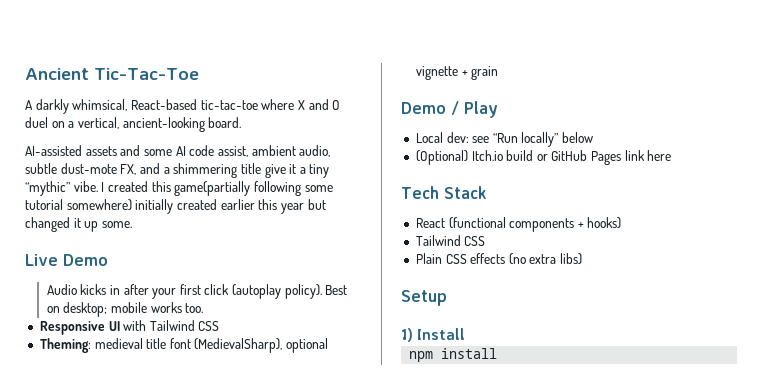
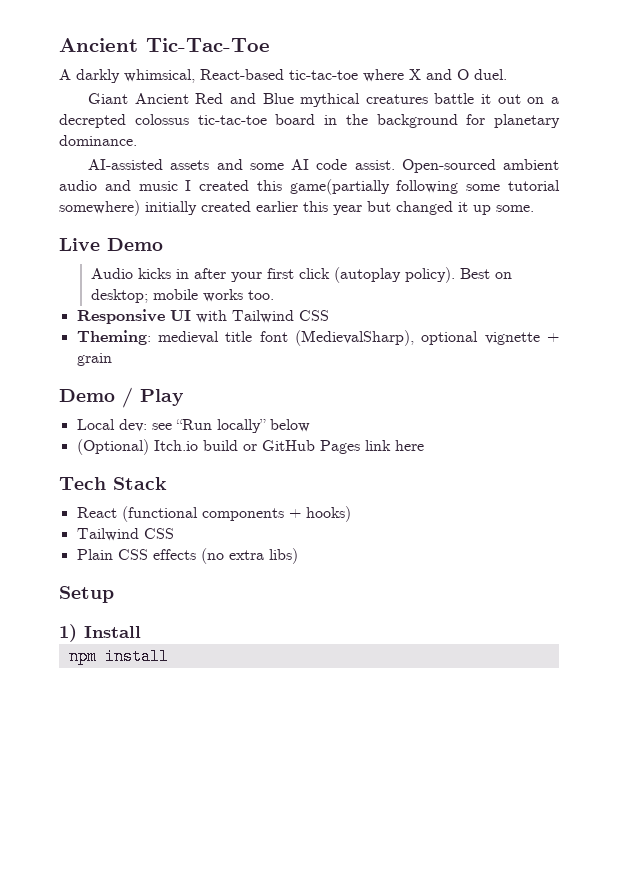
- A darkly whimsical, React-based tic-tac-toe where X and O duel on a vertical, ancient-looking board.
+ A darkly whimsical, React-based tic-tac-toe where X and O duel.
+ Giant Ancient Red and Blue mythical creatures battle it out on a decrepted colossus tic-tac-toe board in the background for planetary dominance.
- AI-assisted assets and some AI code assist, ambient audio, subtle dust-mote FX, and a shimmering title give it a tiny “mythic” vibe. I created this game(partially following some tutorial somewhere) initially created earlier this year but changed it up some.
+ AI-assisted assets and some AI code assist. Open-sourced ambient audio and music I created this game(partially following some tutorial somewhere) initially created earlier this year but changed it up some.

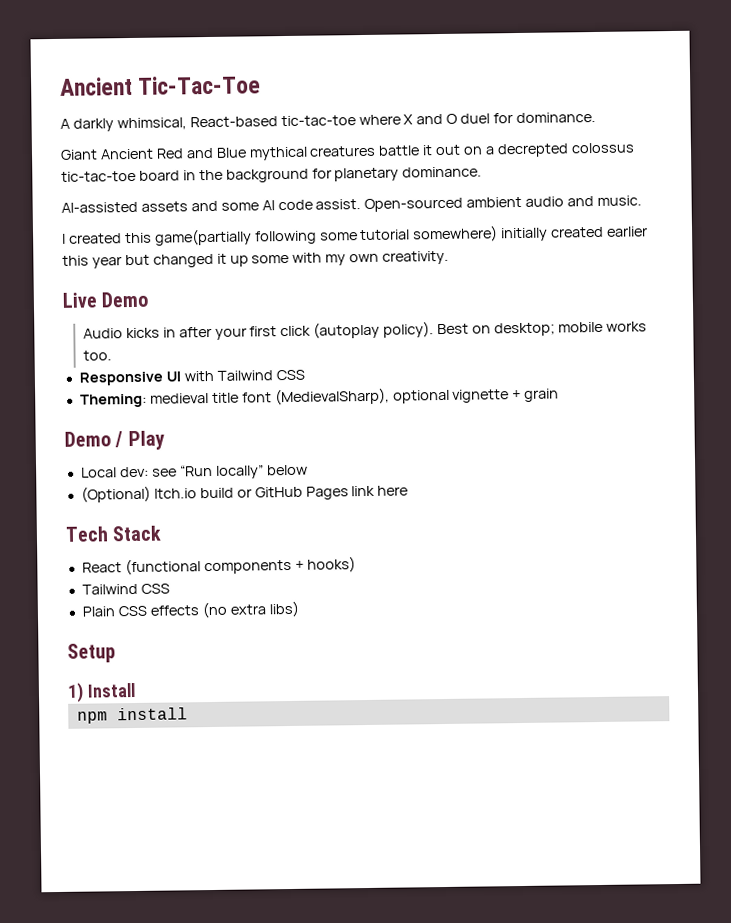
- A darkly whimsical, React-based tic-tac-toe where X and O duel.
+ A darkly whimsical, React-based tic-tac-toe where X and O duel for dominance.
- Open-sourced ambient audio and music I created this game(partially following some tutorial somewhere) initially created earlier this year but changed it up some.
+ Open-sourced ambient audio and music.
+ I created this game(partially following some tutorial somewhere) initially created earlier this year but changed it up some with my own creativity.

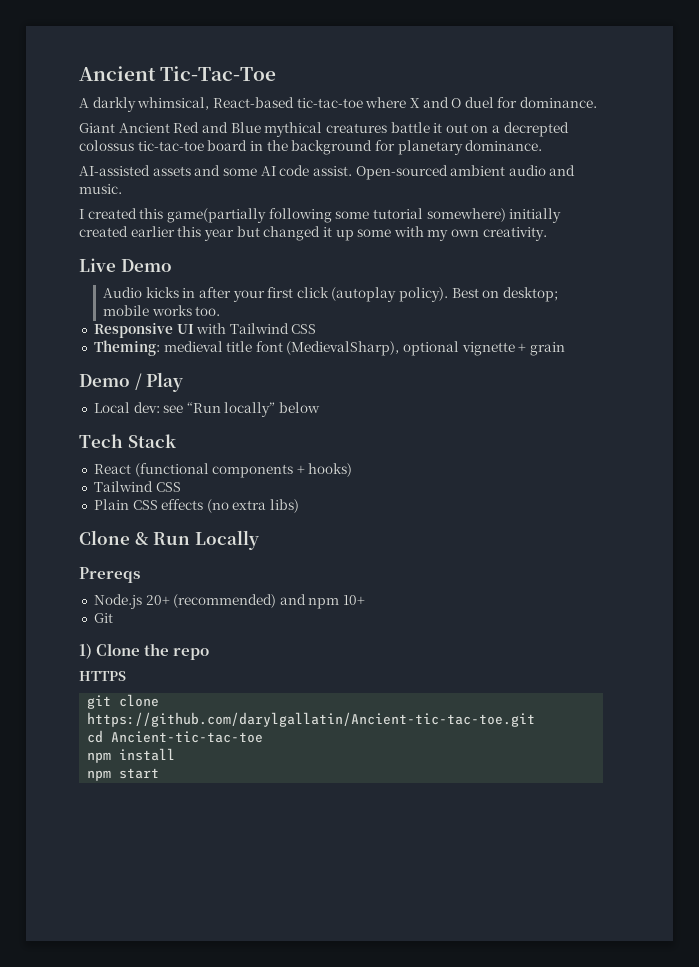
- (Optional) Itch.io build or GitHub Pages link here
- Setup
- 1) Install
+ Clone & Run Locally
+ Prereqs
+ Node.js 20+ (recommended) and npm 10+
+ Git
+ 1) Clone the repo
+ HTTPS
+ git clone https://github.com/darylgallatin/Ancient-tic-tac-toe.git
+ cd Ancient-tic-tac-toe
+ npm start

